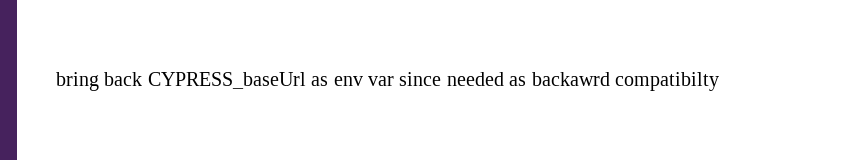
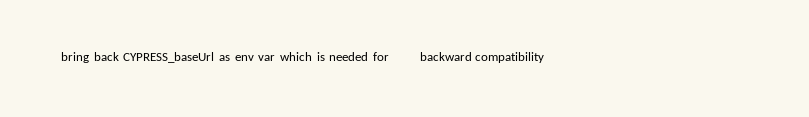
- bring back CYPRESS_baseUrl as env var since needed as backawrd compatibilty
+ bring back CYPRESS_baseUrl as env var which is needed for backward compatibility

